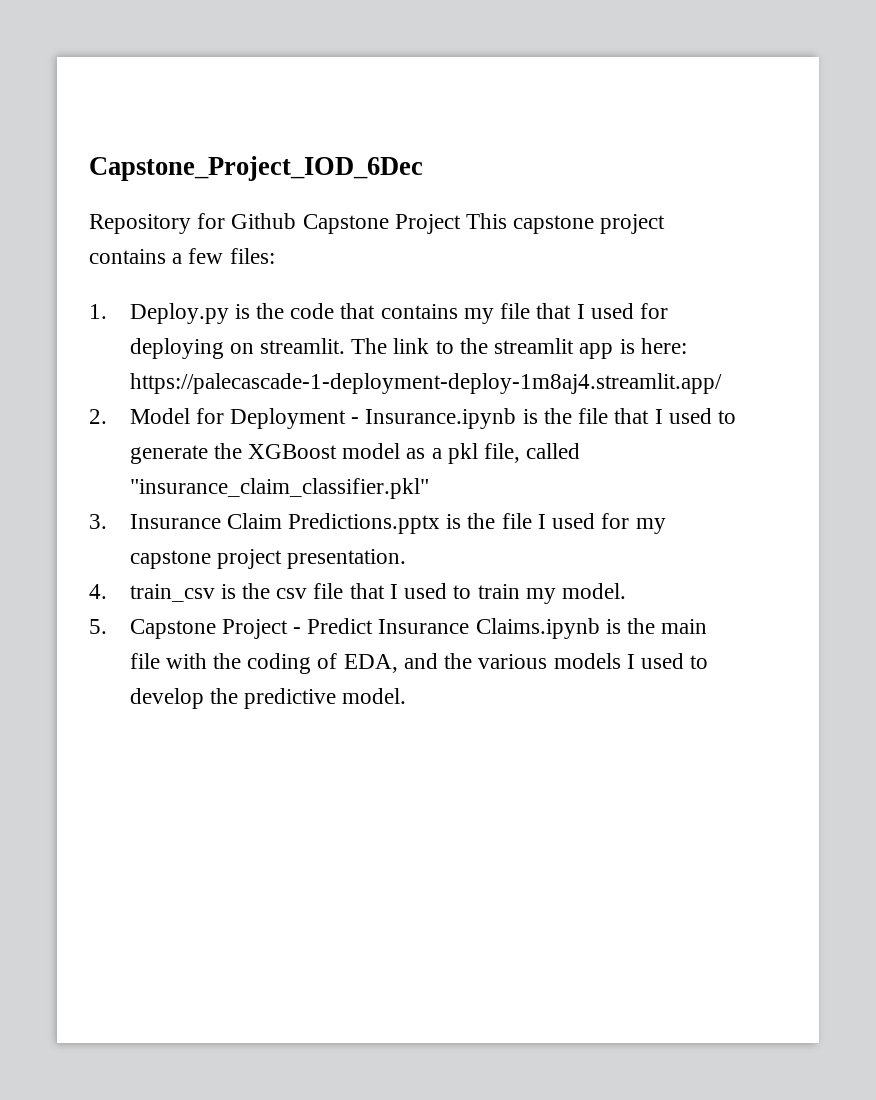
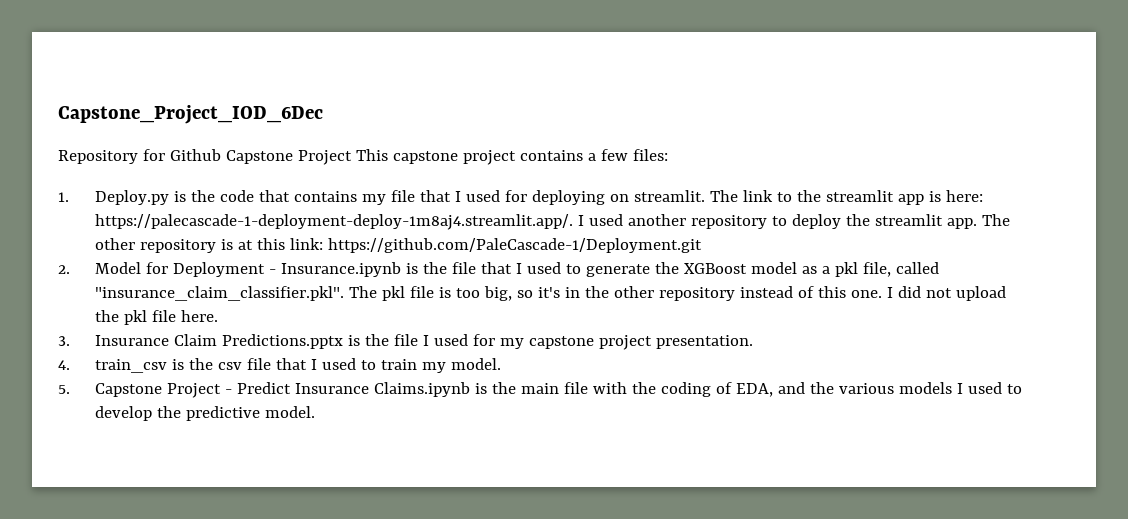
- The link to the streamlit app is here: https://palecascade-1-deployment-deploy-1m8aj4.streamlit.app/
+ The link to the streamlit app is here: https://palecascade-1-deployment-deploy-1m8aj4.streamlit.app/. I used another repository to deploy the streamlit app. The other repository is at this link: https://github.com/PaleCascade-1/Deployment.git
- 2. Model for Deployment - Insurance.ipynb is the file that I used to generate the XGBoost model as a pkl file, called "insurance_claim_classifier.pkl"
+ 2. Model for Deployment - Insurance.ipynb is the file that I used to generate the XGBoost model as a pkl file, called "insurance_claim_classifier.pkl". The pkl file is too big, so it's in the other repository instead of this one. I did not upload the pkl file here.

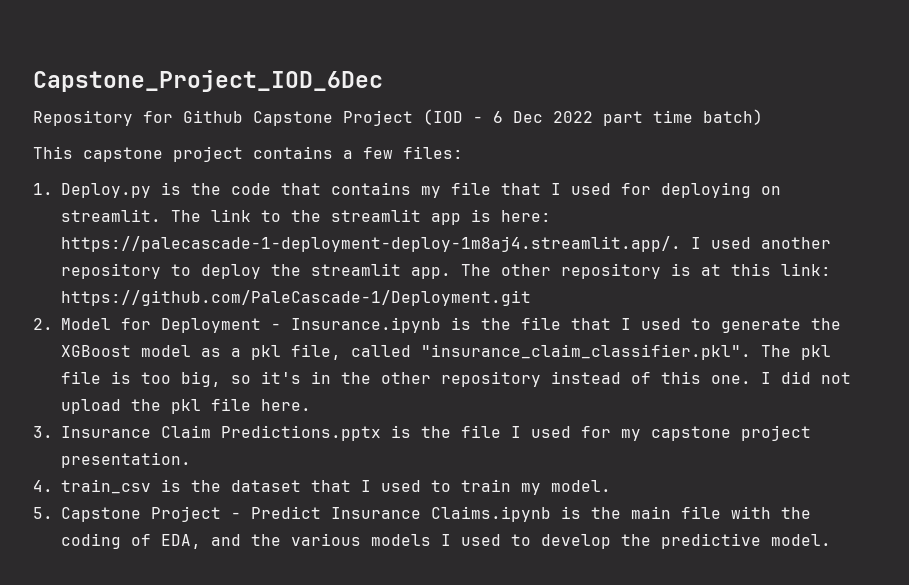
- Repository for Github Capstone Project This capstone project contains a few files:
+ Repository for Github Capstone Project (IOD - 6 Dec 2022 part time batch)
+ This capstone project contains a few files:
- 4. train_csv is the csv file that I used to train my model.
+ 4. train_csv is the dataset that I used to train my model.

